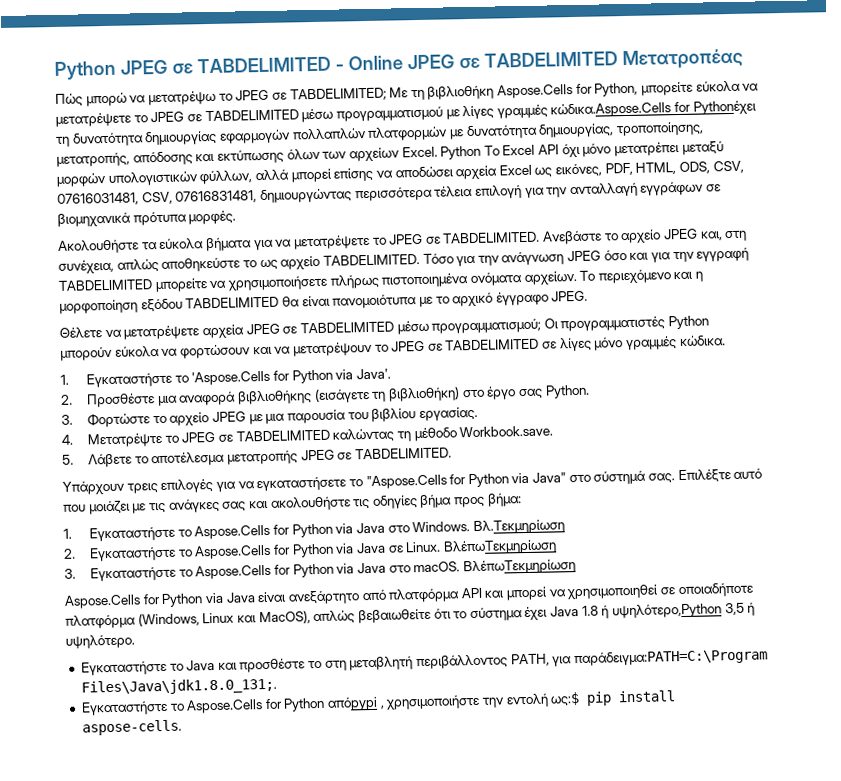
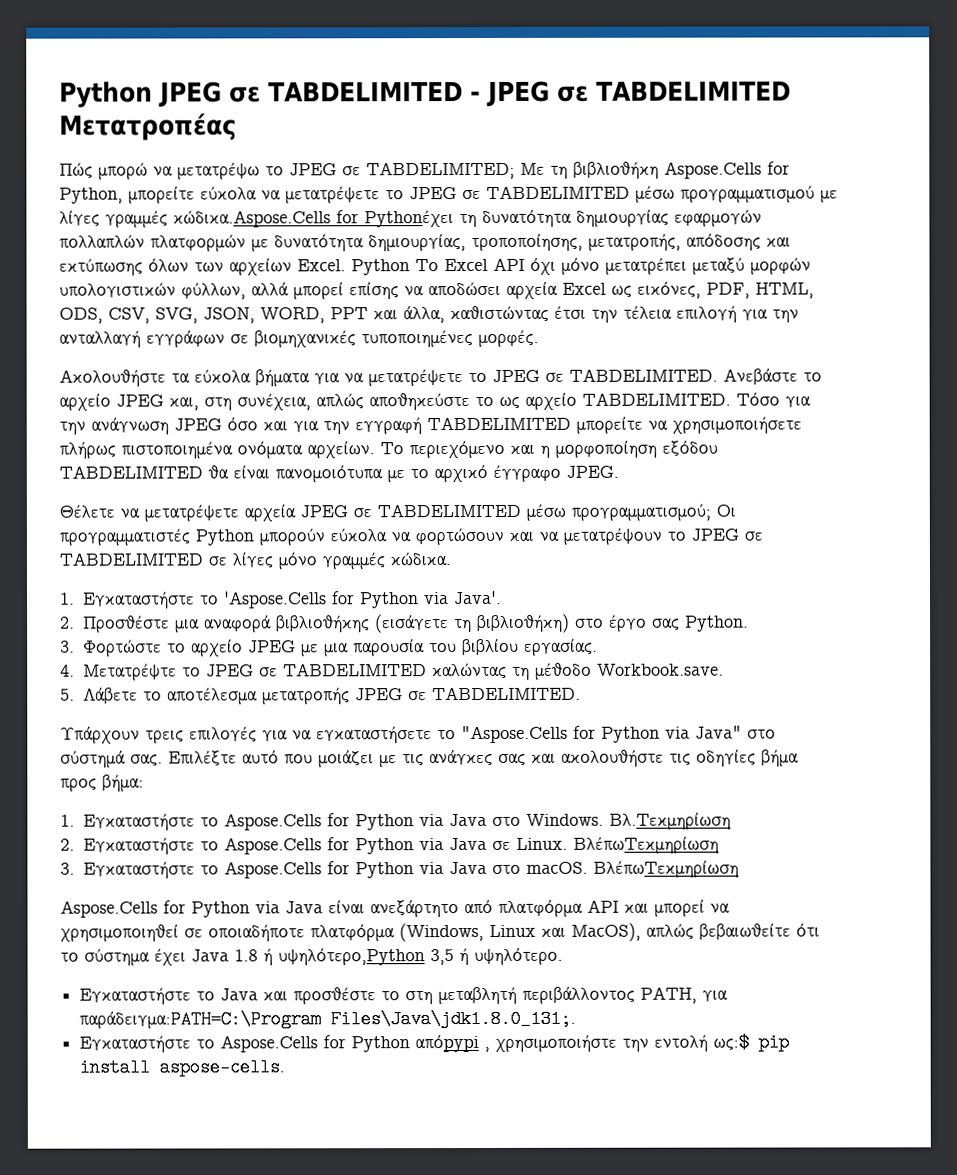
- Python JPEG σε TABDELIMITED - Online JPEG σε TABDELIMITED Μετατροπέας
+ Python JPEG σε TABDELIMITED - JPEG σε TABDELIMITED Μετατροπέας
- Python Το Excel API όχι μόνο μετατρέπει μεταξύ μορφών υπολογιστικών φύλλων, αλλά μπορεί επίσης να αποδώσει αρχεία Excel ως εικόνες, PDF, HTML, ODS, CSV, 07616031481, CSV, 07616831481, δημιουργώντας περισσότερα τέλεια επιλογή για την ανταλλαγή εγγράφων σε βιομηχανικά πρότυπα μορφές.
+ Python Το Excel API όχι μόνο μετατρέπει μεταξύ μορφών υπολογιστικών φύλλων, αλλά μπορεί επίσης να αποδώσει αρχεία Excel ως εικόνες, PDF, HTML, ODS, CSV, SVG, JSON, WORD, PPT και άλλα, καθιστώντας έτσι την τέλεια επιλογή για την ανταλλαγή εγγράφων σε βιομηχανικές τυποποιημένες μορφές.

